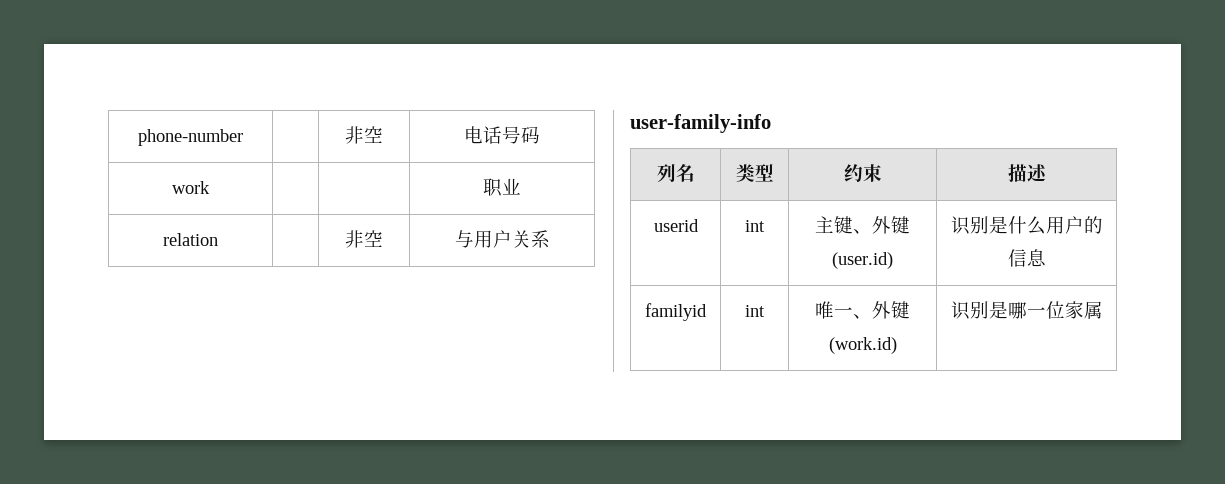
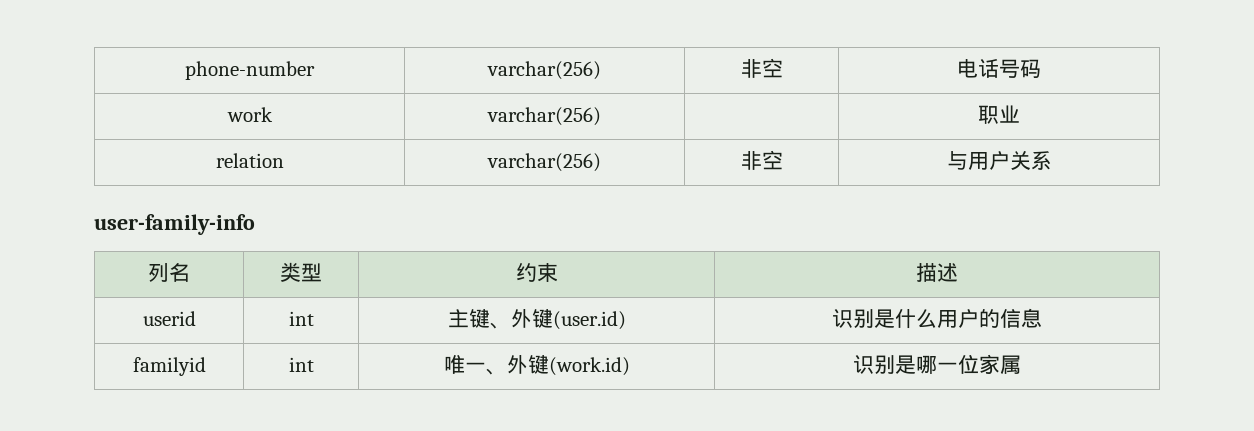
- phone-number | | 非空 | 电话号码
+ phone-number | varchar(256) | 非空 | 电话号码
- work | | | 职业
+ work | varchar(256) | | 职业
- relation | | 非空 | 与用户关系
+ relation | varchar(256) | 非空 | 与用户关系

